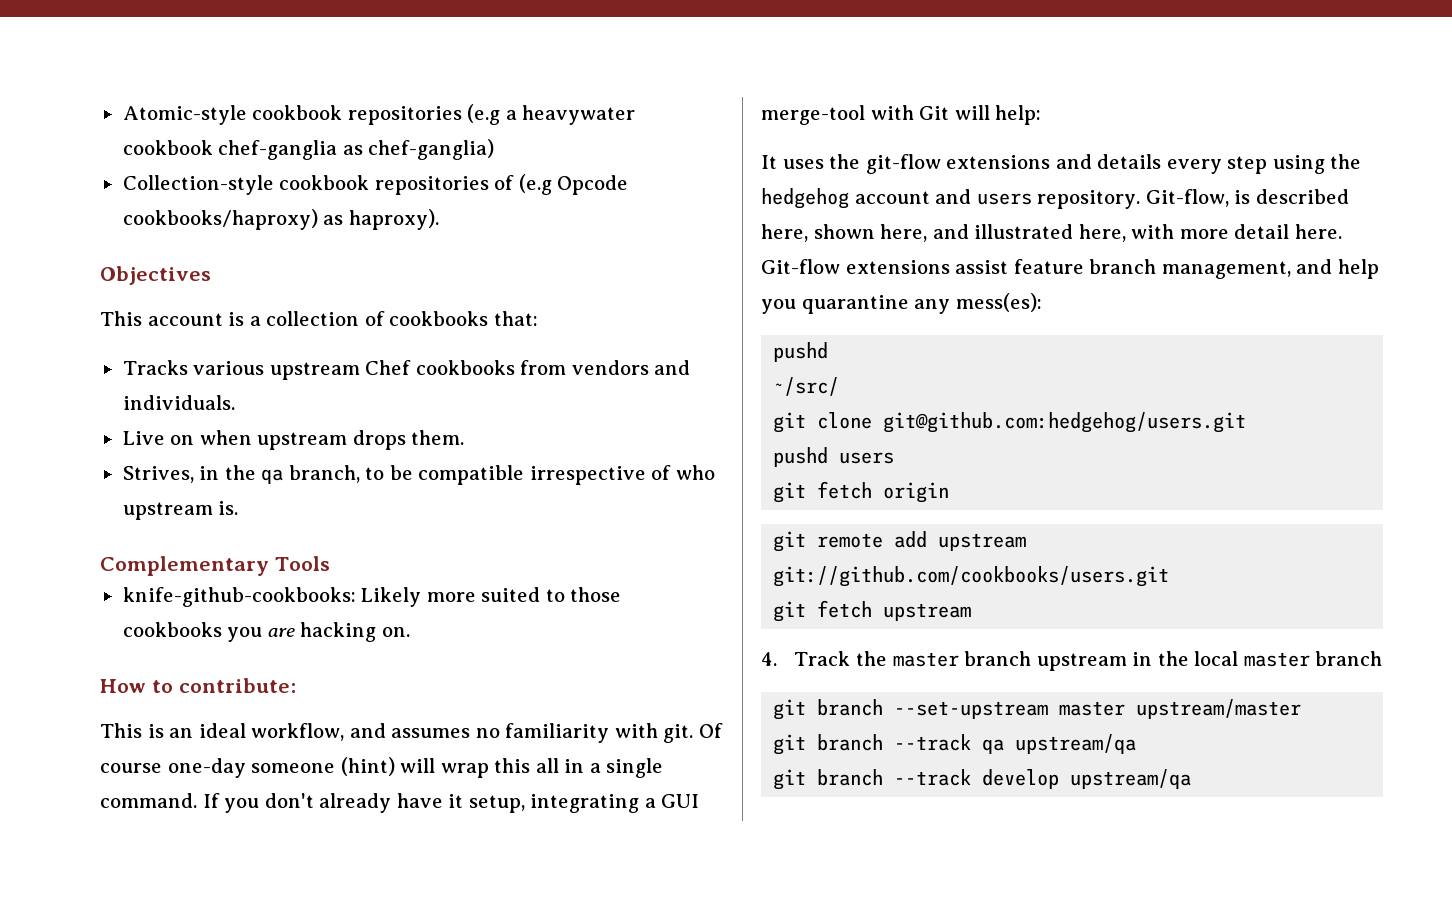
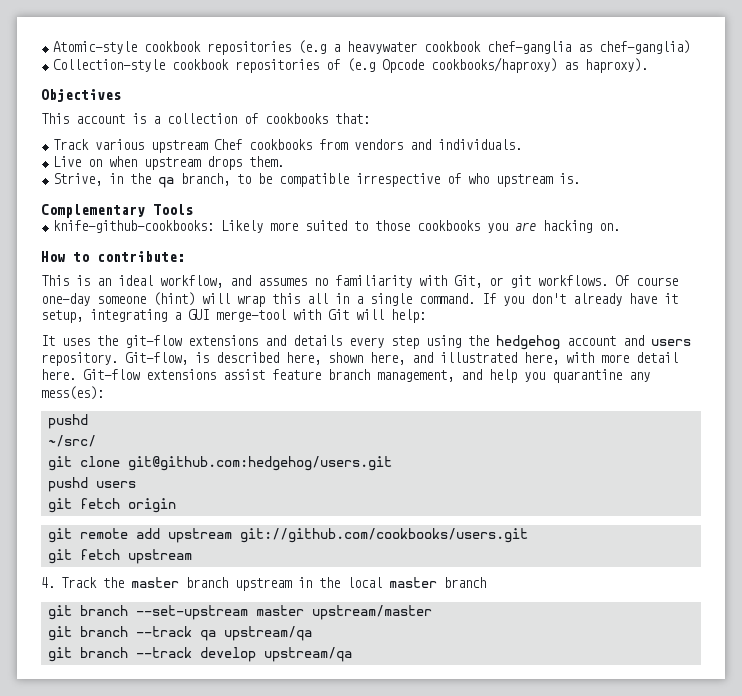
- Tracks various upstream Chef cookbooks from vendors and individuals.
+ Track various upstream Chef cookbooks from vendors and individuals.
- Strives, in the qa branch, to be compatible irrespective of who upstream is.
+ Strive, in the qa branch, to be compatible irrespective of who upstream is.
- This is an ideal workflow, and assumes no familiarity with git.
+ This is an ideal workflow, and assumes no familiarity with Git, or git workflows.

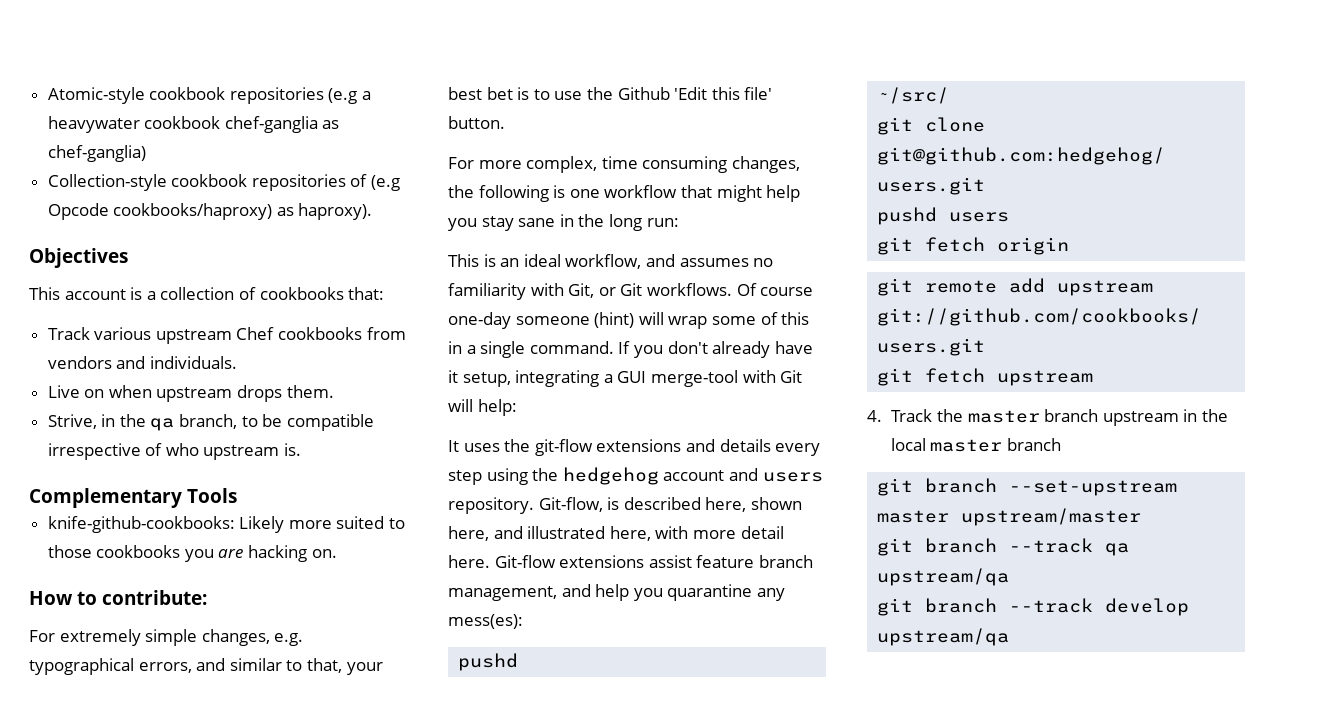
+ For extremely simple changes, e.g. typographical errors, and similar to that, your best bet is to use the Github 'Edit this file' button.
+ For more complex, time consuming changes, the following is one workflow that might help you stay sane in the long run:
- This is an ideal workflow, and assumes no familiarity with Git, or git workflows.
+ This is an ideal workflow, and assumes no familiarity with Git, or Git workflows.
- Of course one-day someone (hint) will wrap this all in a single command.
+ Of course one-day someone (hint) will wrap some of this in a single command.

